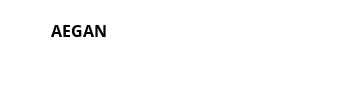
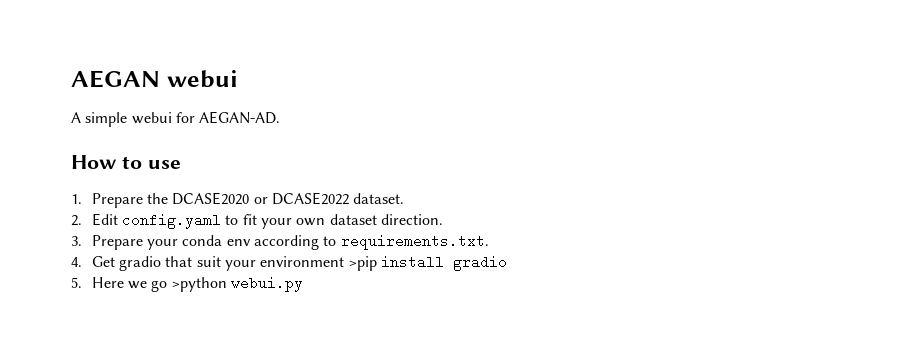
- AEGAN
+ AEGAN webui
+ A simple webui for AEGAN-AD.
+ How to use
+ 1. Prepare the DCASE2020 or DCASE2022 dataset.
+ 2. Edit config.yaml to fit your own dataset direction.
+ 3. Prepare your conda env according to requirements.txt.
+ 4. Get gradio that suit your environment >pip install gradio
+ 5. Here we go >python webui.py

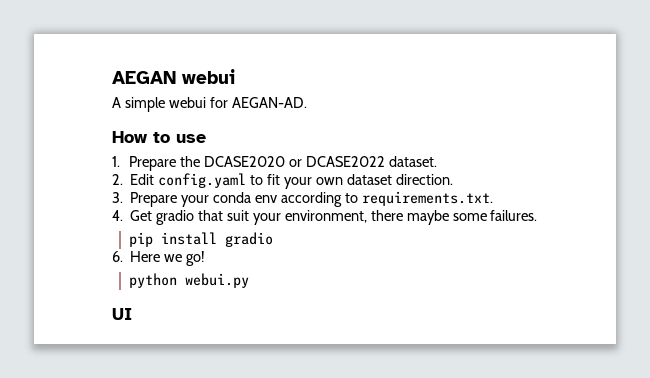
- 4. Get gradio that suit your environment >pip install gradio
+ 4. Get gradio that suit your environment, there maybe some failures.
+ pip install gradio
- 5. Here we go >python webui.py
+ 6. Here we go!
+ python webui.py
+ UI

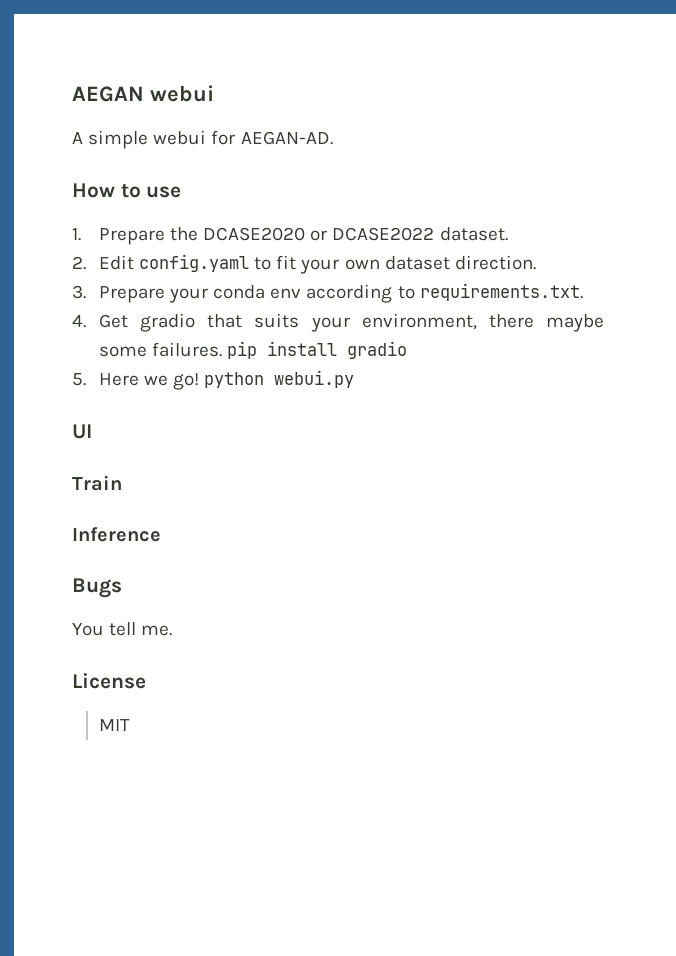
- 4. Get gradio that suit your environment, there maybe some failures.
- pip install gradio
+ 4. Get gradio that suits your environment, there maybe some failures. pip install gradio
- 6. Here we go!
- python webui.py
+ 5. Here we go! python webui.py
+ Train
+ Inference
+ Bugs
+ You tell me.
+ License
+ MIT

